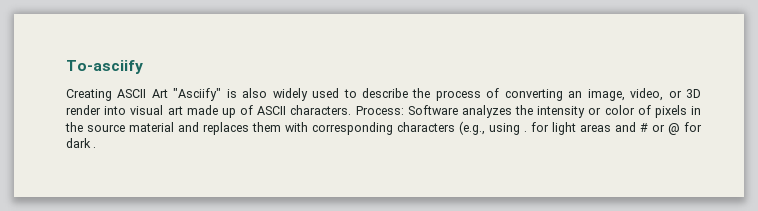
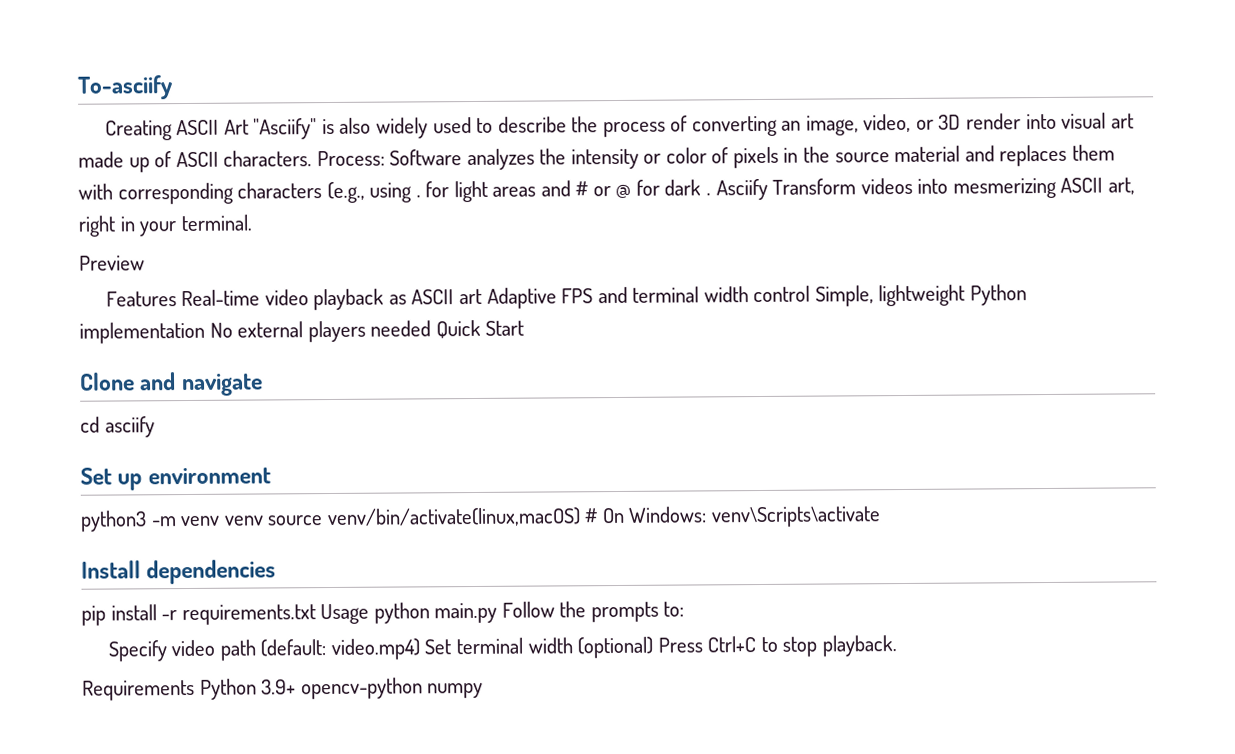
+ Asciify Transform videos into mesmerizing ASCII art, right in your terminal.
+ Preview
+ Features Real-time video playback as ASCII art Adaptive FPS and terminal width control Simple, lightweight Python implementation No external players needed Quick Start
+ Clone and navigate
+ cd asciify
+ Set up environment
+ python3 -m venv venv source venv/bin/activate(linux,macOS) # On Windows: venv\Scripts\activate
+ Install dependencies
+ pip install -r requirements.txt Usage python main.py Follow the prompts to:
+ Specify video path (default: video.mp4) Set terminal width (optional) Press Ctrl+C to stop playback.
+ Requirements Python 3.9+ opencv-python numpy

